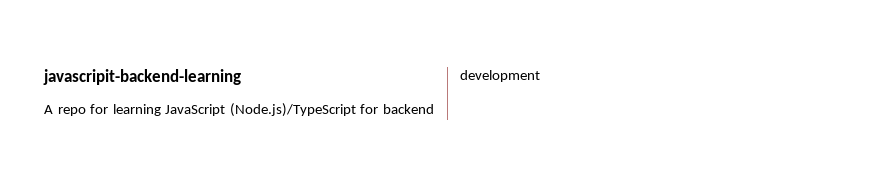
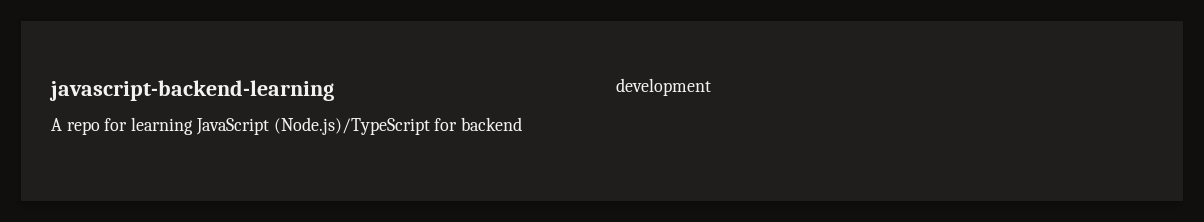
- javascripit-backend-learning
+ javascript-backend-learning

